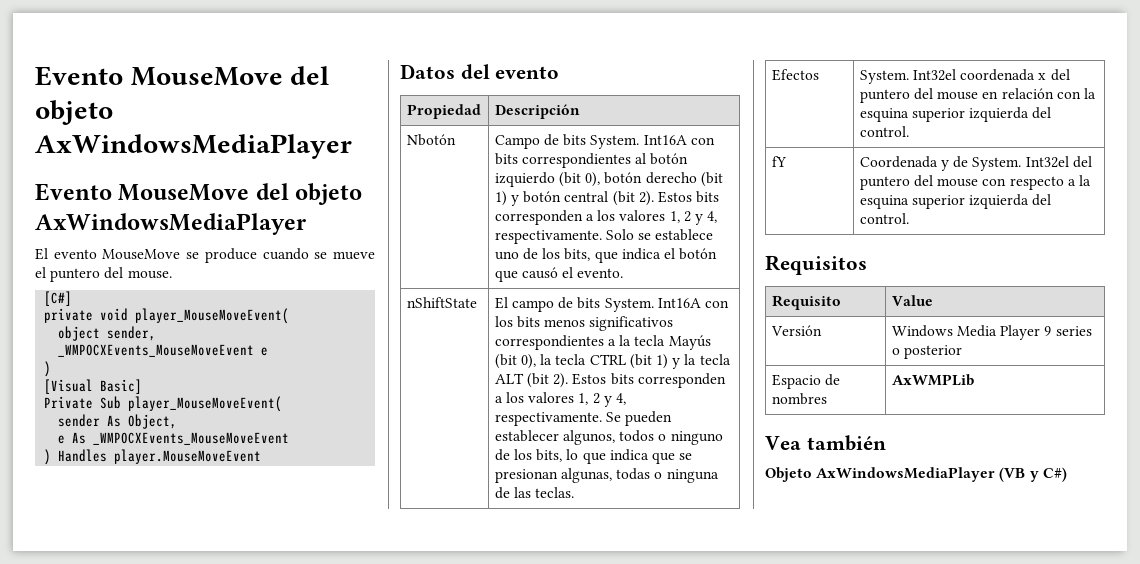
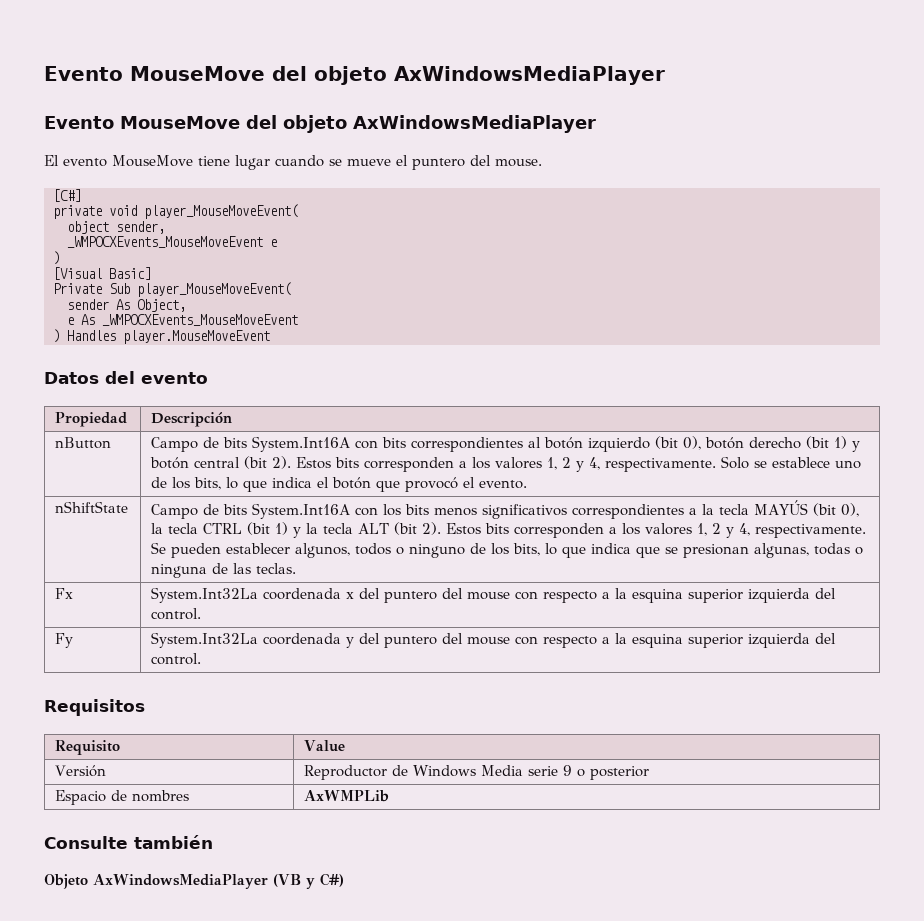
- El evento MouseMove se produce cuando se mueve el puntero del mouse.
+ El evento MouseMove tiene lugar cuando se mueve el puntero del mouse.
- Nbotón | Campo de bits System. Int16A con bits correspondientes al botón izquierdo (bit 0), botón derecho (bit 1) y botón central (bit 2).
+ nButton | Campo de bits System.Int16A con bits correspondientes al botón izquierdo (bit 0), botón derecho (bit 1) y botón central (bit 2).
- Solo se establece uno de los bits, que indica el botón que causó el evento.
+ Solo se establece uno de los bits, lo que indica el botón que provocó el evento.
- El campo de bits System. Int16A con los bits menos significativos correspondientes a la tecla Mayús (bit 0), la tecla CTRL (bit 1) y la tecla ALT (bit 2).
+ Campo de bits System.Int16A con los bits menos significativos correspondientes a la tecla MAYÚS (bit 0), la tecla CTRL (bit 1) y la tecla ALT (bit 2).
- Efectos | System. Int32el coordenada x del puntero del mouse en relación con la esquina superior izquierda del control.
- fY | Coordenada y de System. Int32el del puntero del mouse con respecto a la esquina superior izquierda del control.
+ Fx | System.Int32La coordenada x del puntero del mouse con respecto a la esquina superior izquierda del control.
+ Fy | System.Int32La coordenada y del puntero del mouse con respecto a la esquina superior izquierda del control.
- Versión | Windows Media Player 9 series o posterior
+ Versión | Reproductor de Windows Media serie 9 o posterior
- Vea también
+ Consulte también

